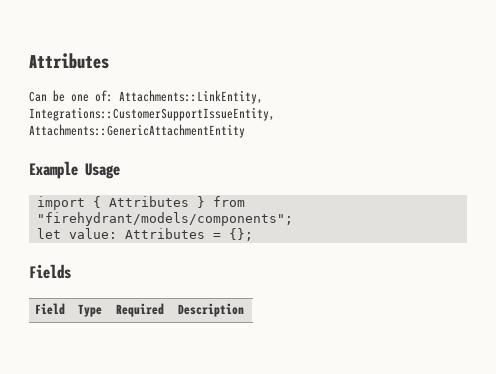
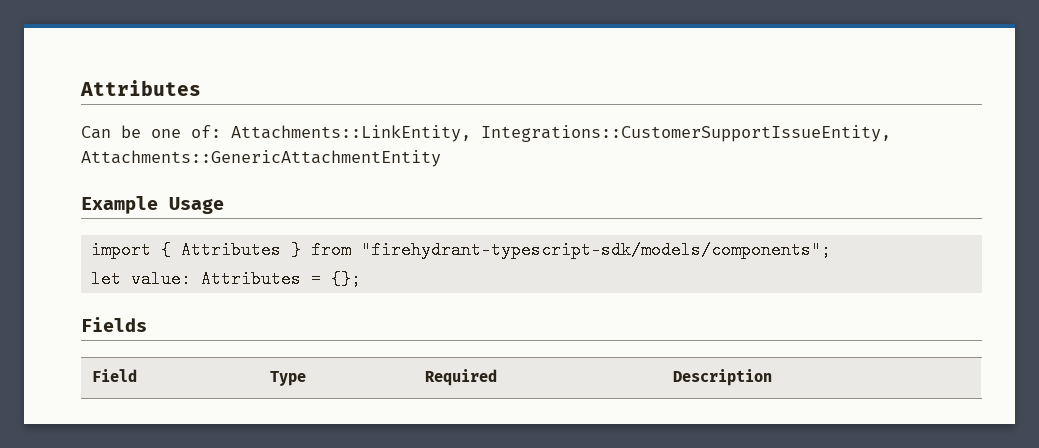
- import { Attributes } from "firehydrant/models/components";
+ import { Attributes } from "firehydrant-typescript-sdk/models/components";

